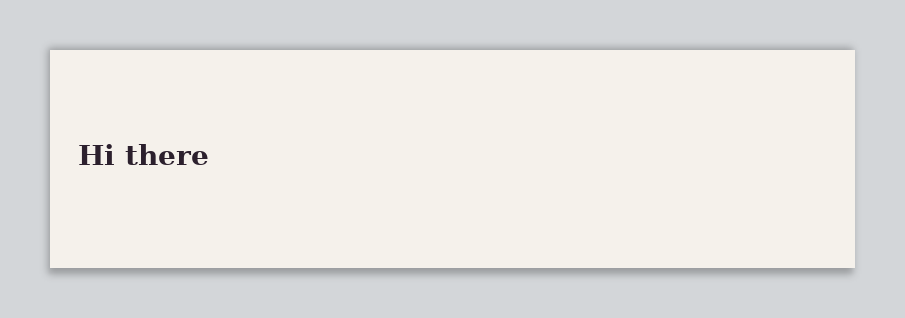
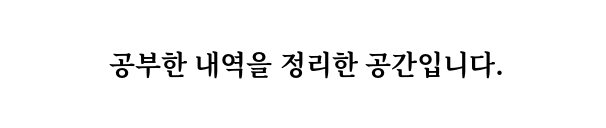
- Hi there
+ 공부한 내역을 정리한 공간입니다.

